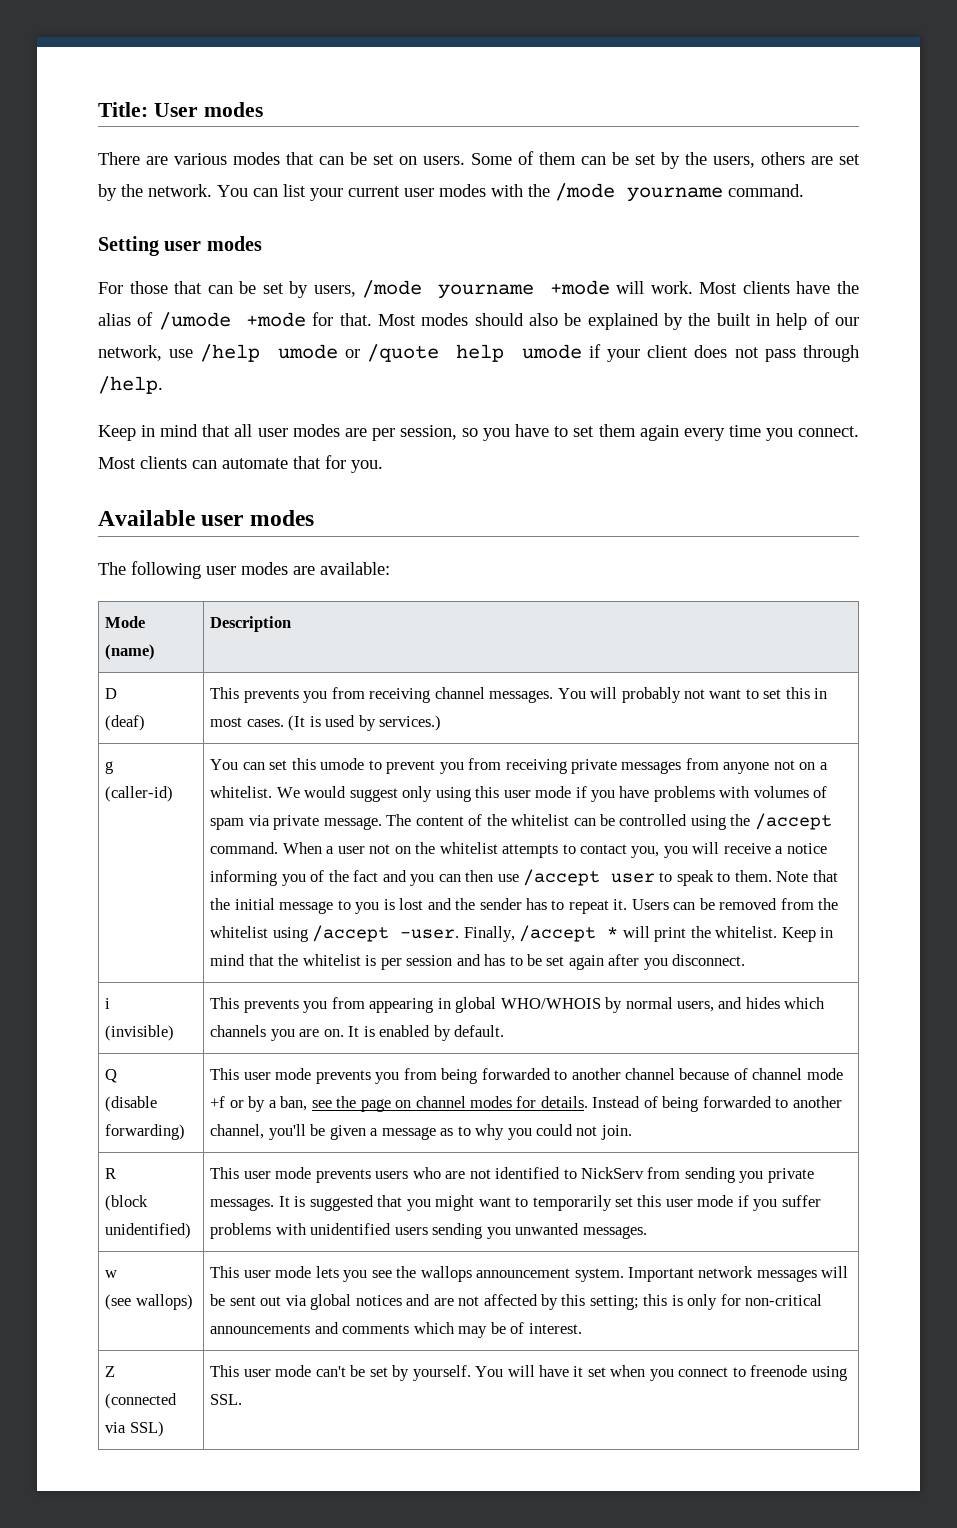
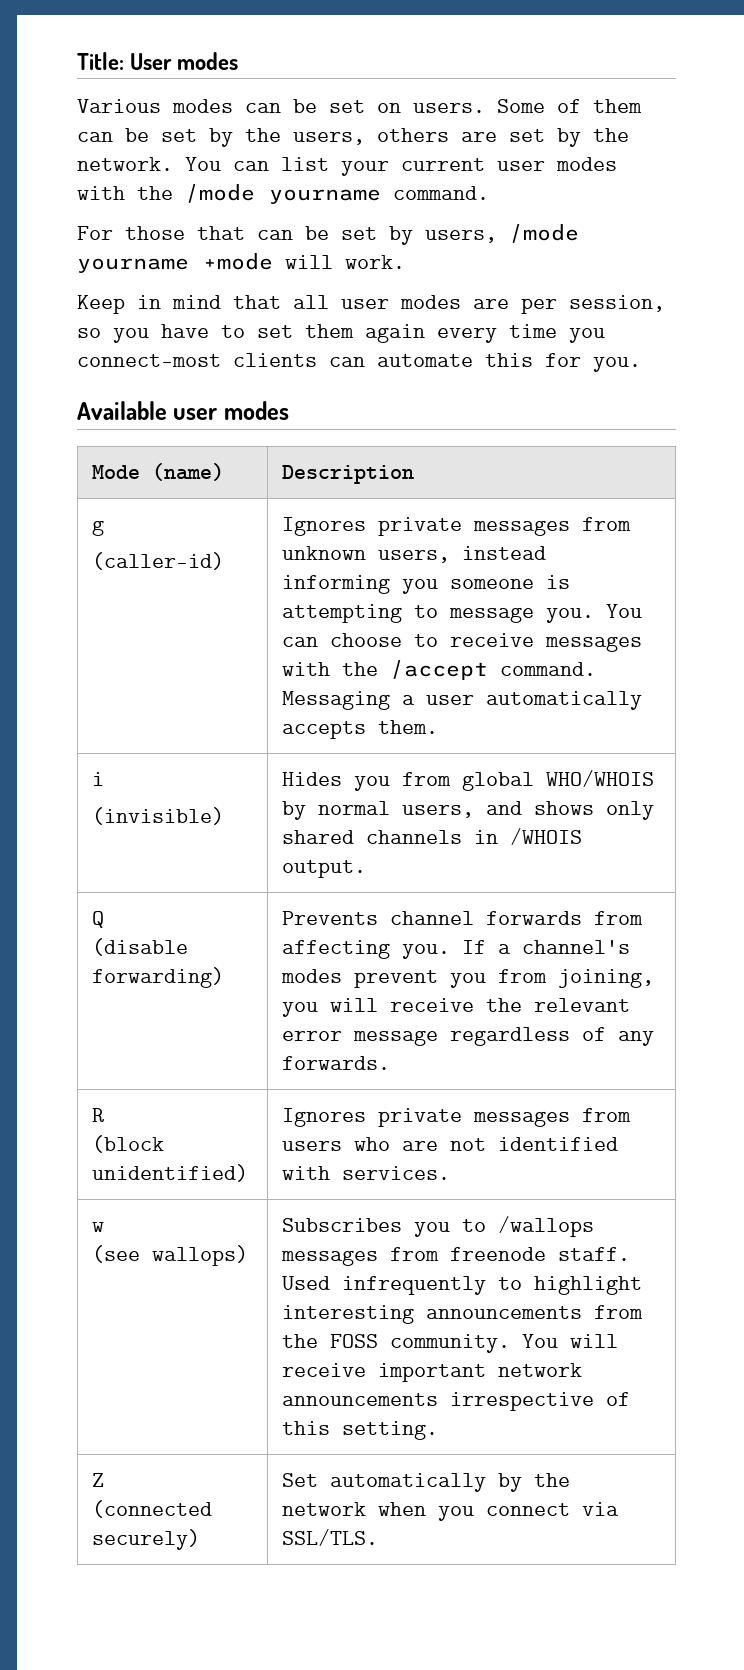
- There are various modes that can be set on users.
+ Various modes can be set on users.
- Setting user modes
- Most clients have the alias of /umode +mode for that. Most modes should also be explained by the built in help of our network, use /help umode or /quote help umode if your client does not pass through /help.
- Keep in mind that all user modes are per session, so you have to set them again every time you connect. Most clients can automate that for you.
+ Keep in mind that all user modes are per session, so you have to set them again every time you connect—most clients can automate this for you.
- The following user modes are available:
  Mode (name) | Description
- D
- (deaf) | This prevents you from receiving channel messages. You will probably not want to set this in most cases. (It is used by services.)
  g
- (caller-id) | You can set this umode to prevent you from receiving private messages from anyone not on a whitelist. We would suggest only using this user mode if you have problems with volumes of spam via private message. The content of the whitelist can be controlled using the /accept command. When a user not on the whitelist attempts to contact you, you will receive a notice informing you of the fact and you can then use /accept user to speak to them. Note that the initial message to you is lost and the sender has to repeat it. Users can be removed from the whitelist using /accept -user. Finally, /accept * will print the whitelist. Keep in mind that the whitelist is per session and has to be set again after you disconnect.
+ (caller-id) | Ignores private messages from unknown users, instead informing you someone is attempting to message you. You can choose to receive messages with the /accept command. Messaging a user automatically accepts them.
  i
- (invisible) | This prevents you from appearing in global WHO/WHOIS by normal users, and hides which channels you are on. It is enabled by default.
+ (invisible) | Hides you from global WHO/WHOIS by normal users, and shows only shared channels in /WHOIS output.
  Q
- (disable forwarding) | This user mode prevents you from being forwarded to another channel because of channel mode +f or by a ban, see the page on channel modes for details. Instead of being forwarded to another channel, you'll be given a message as to why you could not join.
+ (disable forwarding) | Prevents channel forwards from affecting you. If a channel's modes prevent you from joining, you will receive the relevant error message regardless of any forwards.
- This user mode prevents users who are not identified to NickServ from sending you private messages. It is suggested that you might want to temporarily set this user mode if you suffer problems with unidentified users sending you unwanted messages.
+ Ignores private messages from users who are not identified with services.
  w
- (see wallops) | This user mode lets you see the wallops announcement system. Important network messages will be sent out via global notices and are not affected by this setting; this is only for non-critical announcements and comments which may be of interest.
+ (see wallops) | Subscribes you to /wallops messages from freenode staff. Used infrequently to highlight interesting announcements from the FOSS community. You will receive important network announcements irrespective of this setting.
  Z
- (connected via SSL) | This user mode can't be set by yourself. You will have it set when you connect to freenode using SSL.
+ (connected securely) | Set automatically by the network when you connect via SSL/TLS.

